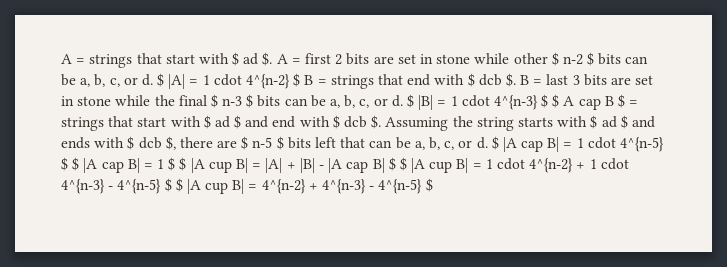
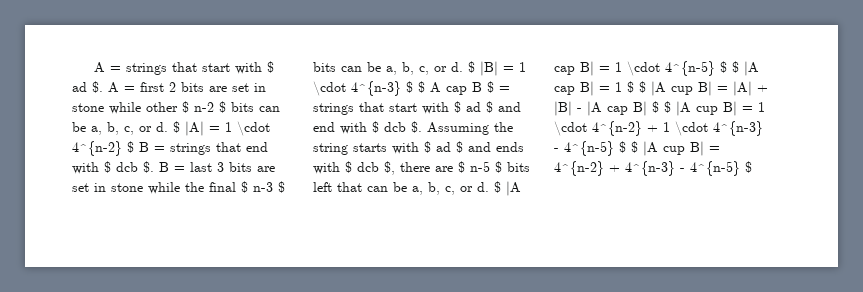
- $ |A| = 1 cdot 4^{n-2} $ B = strings that end with $ dcb $.
+ $ |A| = 1 \cdot 4^{n-2} $ B = strings that end with $ dcb $.
- $ |B| = 1 cdot 4^{n-3} $ $ A cap B $ = strings that start with $ ad $ and end with $ dcb $.
+ $ |B| = 1 \cdot 4^{n-3} $ $ A cap B $ = strings that start with $ ad $ and end with $ dcb $.
- $ |A cap B| = 1 cdot 4^{n-5} $ $ |A cap B| = 1 $ $ |A cup B| = |A| + |B| - |A cap B| $ $ |A cup B| = 1 cdot 4^{n-2} + 1 cdot 4^{n-3} - 4^{n-5} $ $ |A cup B| = 4^{n-2} + 4^{n-3} - 4^{n-5} $
+ $ |A cap B| = 1 \cdot 4^{n-5} $ $ |A cap B| = 1 $ $ |A cup B| = |A| + |B| - |A cap B| $ $ |A cup B| = 1 \cdot 4^{n-2} + 1 \cdot 4^{n-3} - 4^{n-5} $ $ |A cup B| = 4^{n-2} + 4^{n-3} - 4^{n-5} $

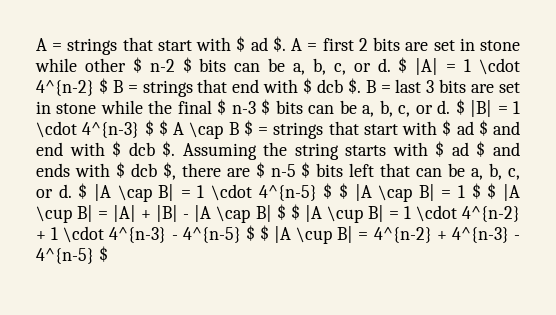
- $ |B| = 1 \cdot 4^{n-3} $ $ A cap B $ = strings that start with $ ad $ and end with $ dcb $.
+ $ |B| = 1 \cdot 4^{n-3} $ $ A \cap B $ = strings that start with $ ad $ and end with $ dcb $.
- $ |A cap B| = 1 \cdot 4^{n-5} $ $ |A cap B| = 1 $ $ |A cup B| = |A| + |B| - |A cap B| $ $ |A cup B| = 1 \cdot 4^{n-2} + 1 \cdot 4^{n-3} - 4^{n-5} $ $ |A cup B| = 4^{n-2} + 4^{n-3} - 4^{n-5} $
+ $ |A \cap B| = 1 \cdot 4^{n-5} $ $ |A \cap B| = 1 $ $ |A \cup B| = |A| + |B| - |A \cap B| $ $ |A \cup B| = 1 \cdot 4^{n-2} + 1 \cdot 4^{n-3} - 4^{n-5} $ $ |A \cup B| = 4^{n-2} + 4^{n-3} - 4^{n-5} $

